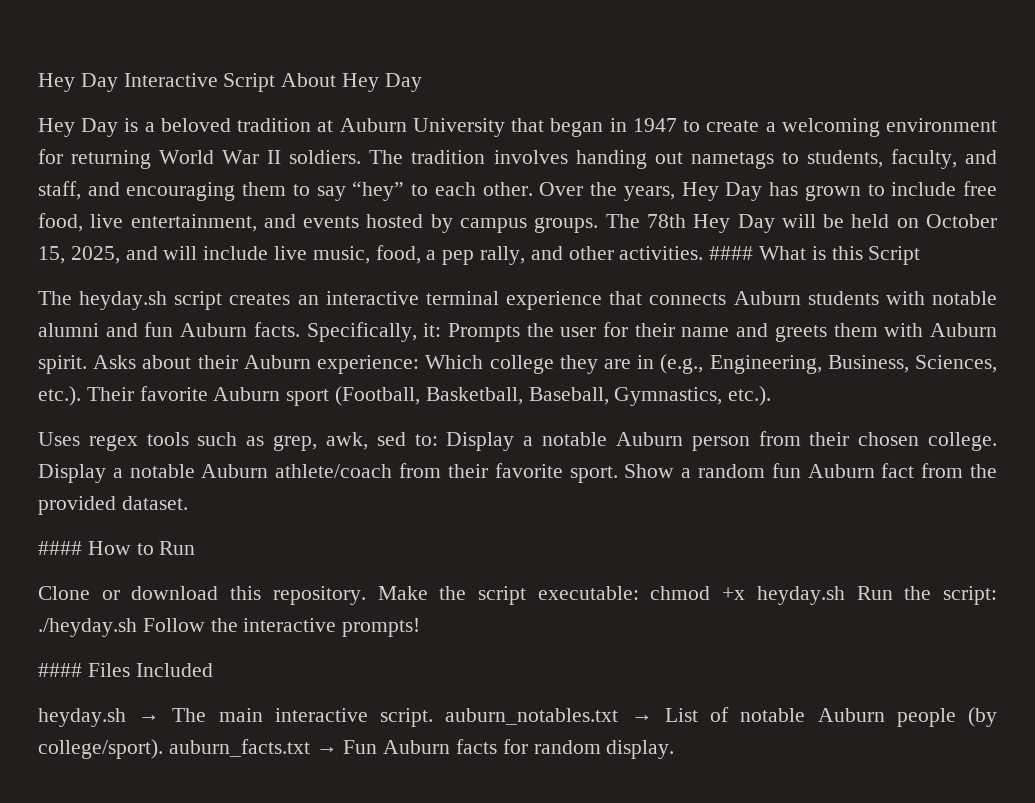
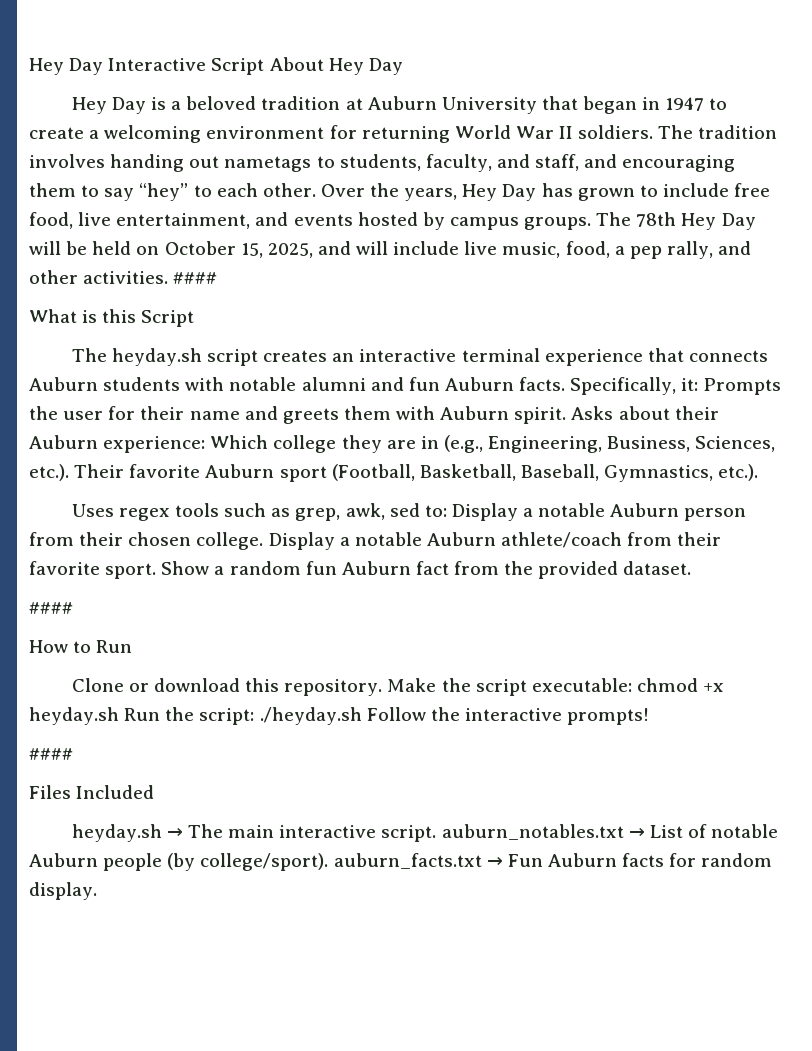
- The 78th Hey Day will be held on October 15, 2025, and will include live music, food, a pep rally, and other activities. #### What is this Script
+ The 78th Hey Day will be held on October 15, 2025, and will include live music, food, a pep rally, and other activities. ####
+ What is this Script
  Show a random fun Auburn fact from the provided dataset.
- #### How to Run
+ ####
+ How to Run
  Make the script executable: chmod +x heyday.sh Run the script: ./heyday.sh Follow the interactive prompts!
- #### Files Included
+ ####
+ Files Included

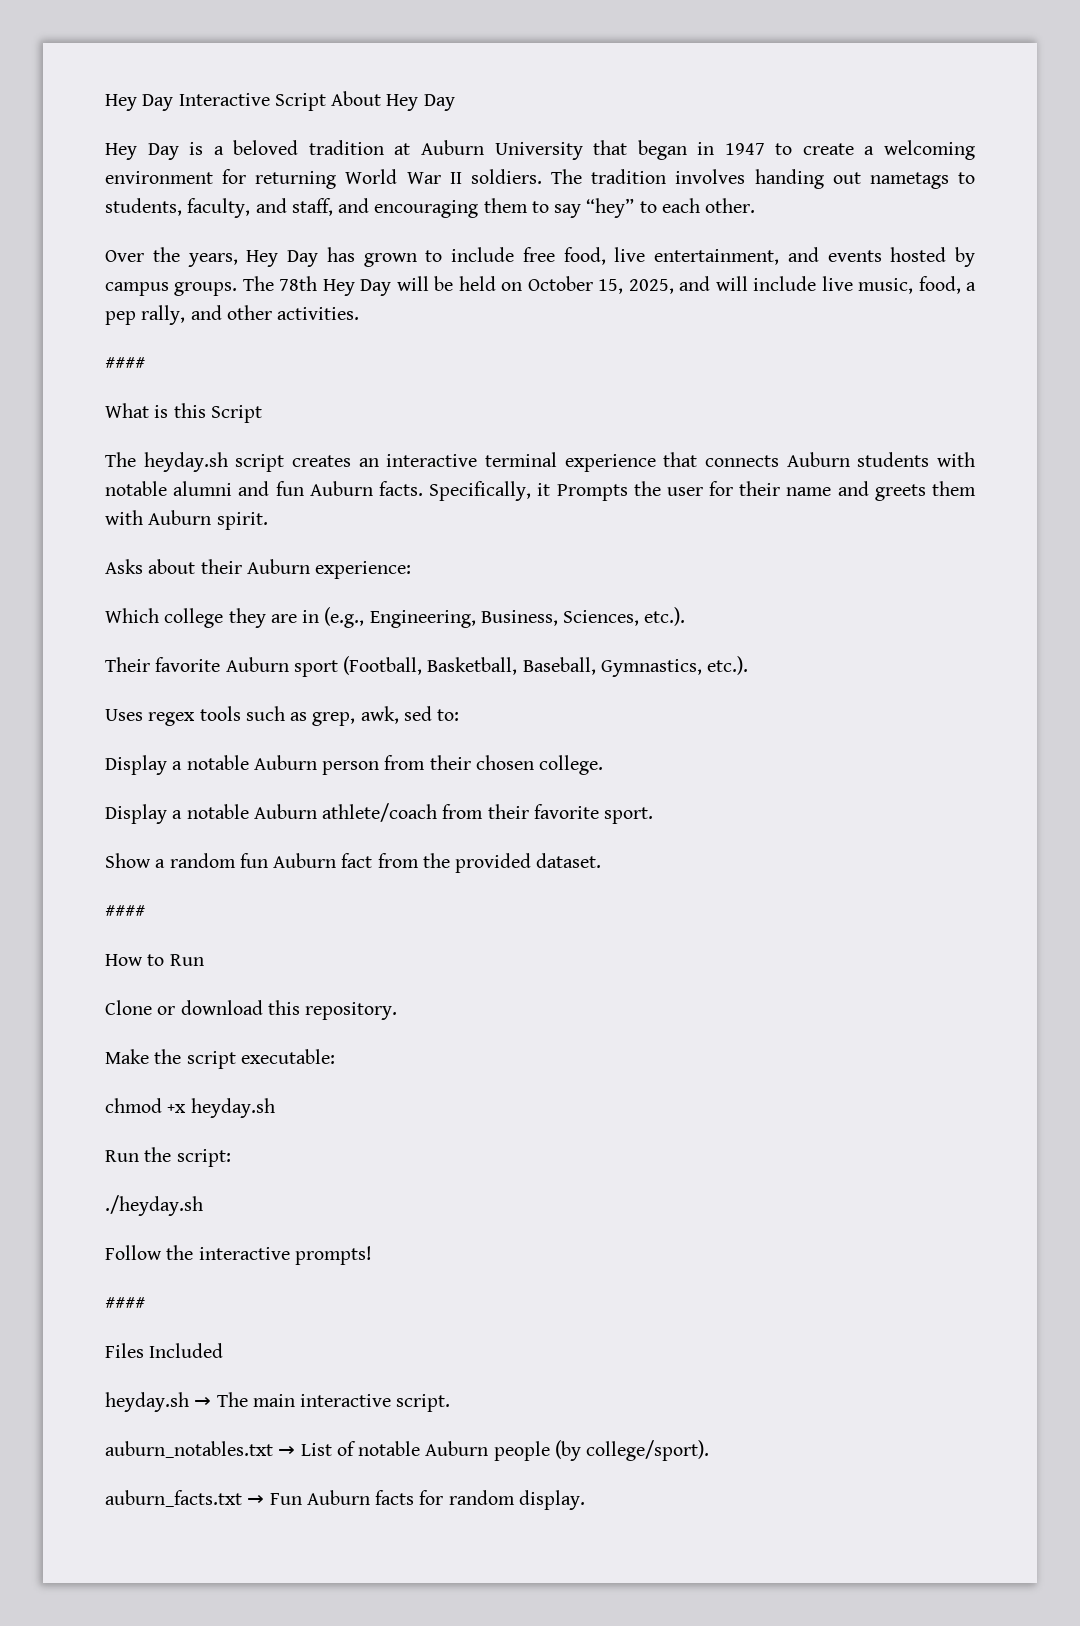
- The tradition involves handing out nametags to students, faculty, and staff, and encouraging them to say “hey” to each other. Over the years, Hey Day has grown to include free food, live entertainment, and events hosted by campus groups.
+ The tradition involves handing out nametags to students, faculty, and staff, and encouraging them to say “hey” to each other.
+ Over the years, Hey Day has grown to include free food, live entertainment, and events hosted by campus groups.
- The 78th Hey Day will be held on October 15, 2025, and will include live music, food, a pep rally, and other activities. ####
+ The 78th Hey Day will be held on October 15, 2025, and will include live music, food, a pep rally, and other activities.
+ ####
- Specifically, it: Prompts the user for their name and greets them with Auburn spirit. Asks about their Auburn experience: Which college they are in (e.g., Engineering, Business, Sciences, etc.). Their favorite Auburn sport (Football, Basketball, Baseball, Gymnastics, etc.).
+ Specifically, it Prompts the user for their name and greets them with Auburn spirit.
+ Asks about their Auburn experience:
+ Which college they are in (e.g., Engineering, Business, Sciences, etc.).
+ Their favorite Auburn sport (Football, Basketball, Baseball, Gymnastics, etc.).
- Uses regex tools such as grep, awk, sed to: Display a notable Auburn person from their chosen college. Display a notable Auburn athlete/coach from their favorite sport. Show a random fun Auburn fact from the provided dataset.
+ Uses regex tools such as grep, awk, sed to:
+ Display a notable Auburn person from their chosen college.
+ Display a notable Auburn athlete/coach from their favorite sport.
+ Show a random fun Auburn fact from the provided dataset.
- Clone or download this repository. Make the script executable: chmod +x heyday.sh Run the script: ./heyday.sh Follow the interactive prompts!
+ Clone or download this repository.
+ Make the script executable:
+ chmod +x heyday.sh
+ Run the script:
+ ./heyday.sh
+ Follow the interactive prompts!
- heyday.sh → The main interactive script. auburn_notables.txt → List of notable Auburn people (by college/sport). auburn_facts.txt → Fun Auburn facts for random display.
+ heyday.sh → The main interactive script.
+ auburn_notables.txt → List of notable Auburn people (by college/sport).
+ auburn_facts.txt → Fun Auburn facts for random display.

